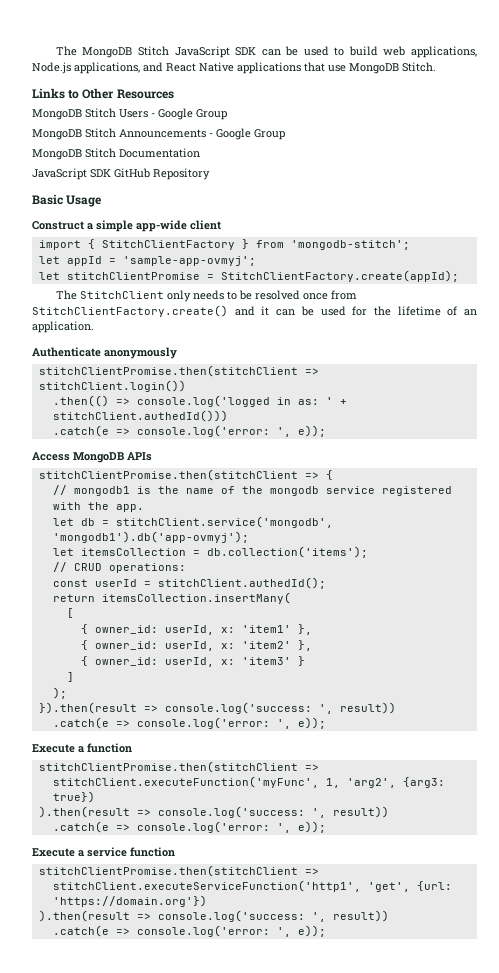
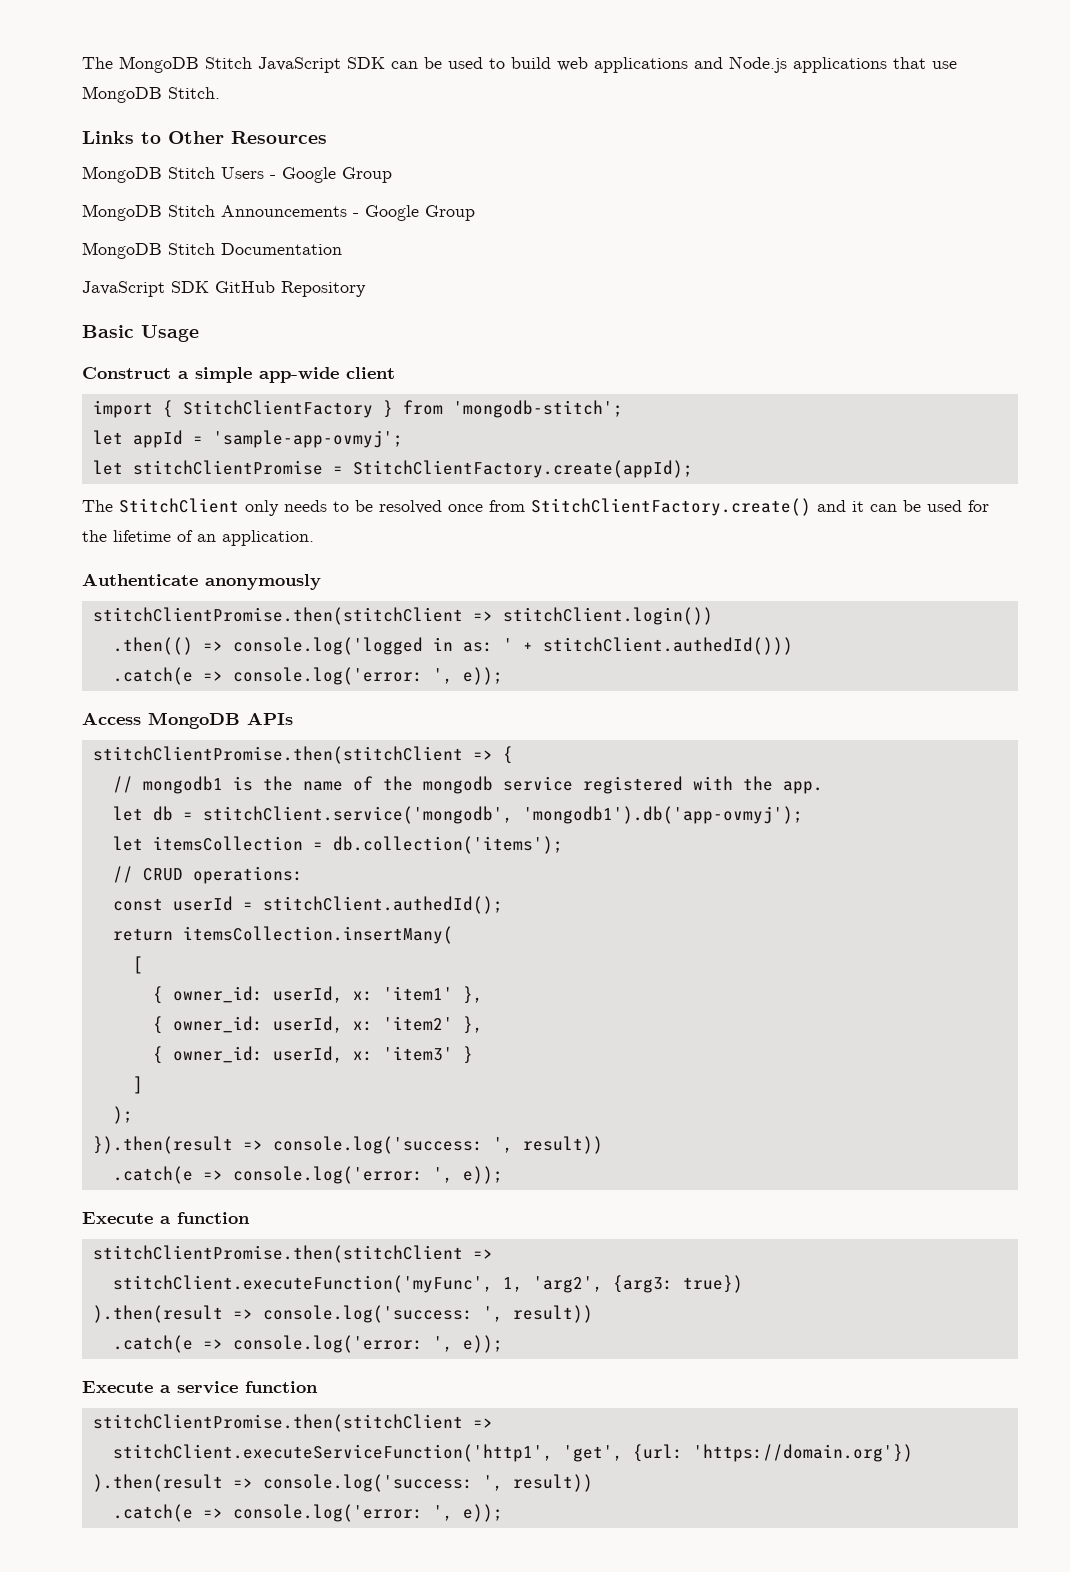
- The MongoDB Stitch JavaScript SDK can be used to build web applications, Node.js applications, and React Native applications that use MongoDB Stitch.
+ The MongoDB Stitch JavaScript SDK can be used to build web applications and Node.js applications that use MongoDB Stitch.

